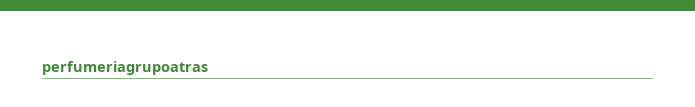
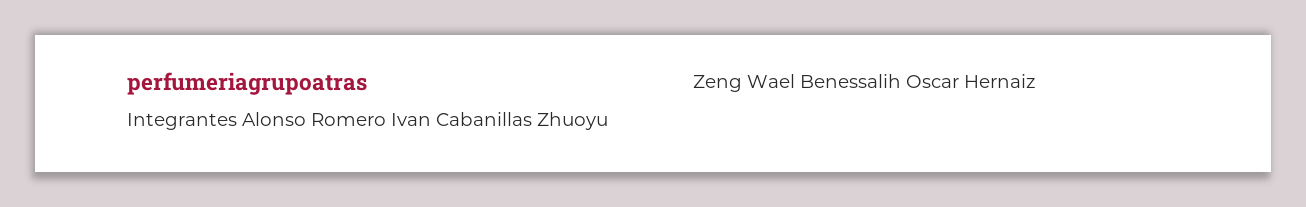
+ Integrantes Alonso Romero Ivan Cabanillas Zhuoyu Zeng Wael Benessalih Oscar Hernaiz

